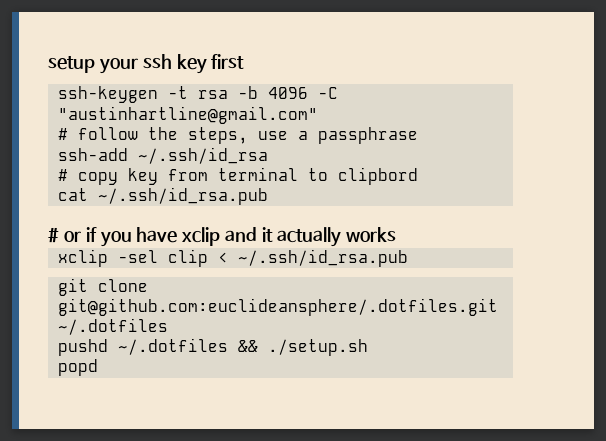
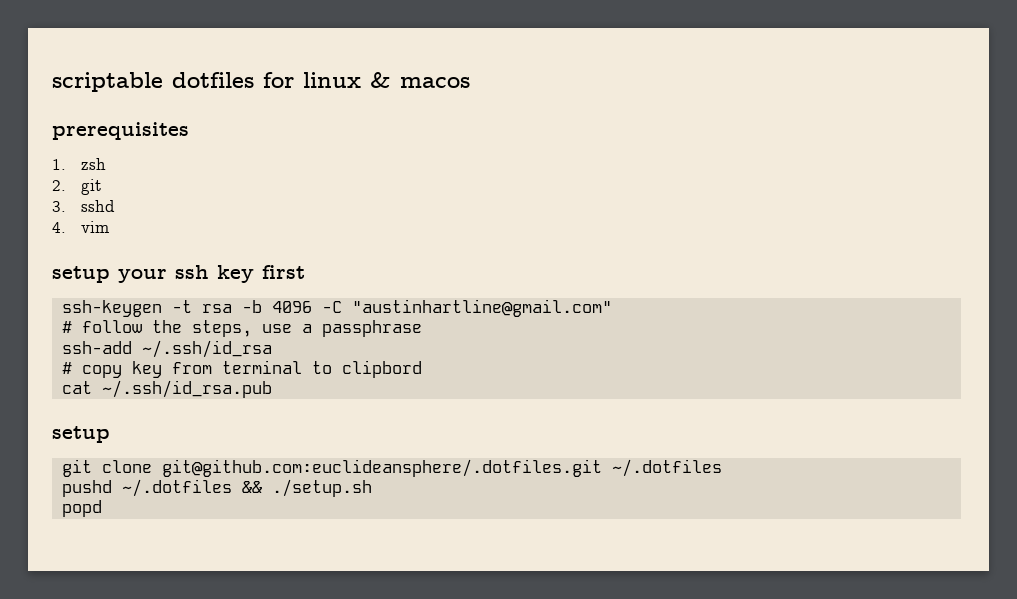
+ scriptable dotfiles for linux & macos
+ prerequisites
+ 1. zsh
+ 2. git
+ 3. sshd
+ 4. vim
  cat ~/.ssh/id_rsa.pub
- # or if you have xclip and it actually works
- xclip -sel clip < ~/.ssh/id_rsa.pub
+ setup

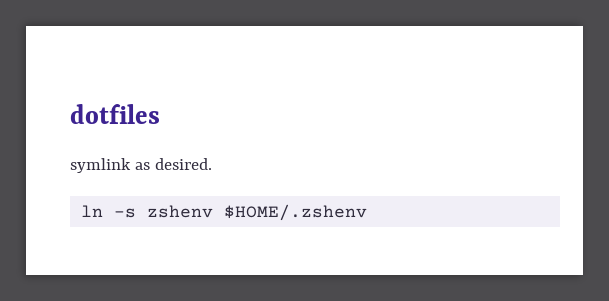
- scriptable dotfiles for linux & macos
- prerequisites
- 1. zsh
- 2. git
- 3. sshd
- 4. vim
- setup your ssh key first
- ssh-keygen -t rsa -b 4096 -C "austinhartline@gmail.com"
- # follow the steps, use a passphrase
- ssh-add ~/.ssh/id_rsa
- # copy key from terminal to clipbord
- cat ~/.ssh/id_rsa.pub
- setup
- git clone git@github.com:euclideansphere/.dotfiles.git ~/.dotfiles
- pushd ~/.dotfiles && ./setup.sh
- popd
+ dotfiles
+ symlink as desired.
+ ln -s zshenv $HOME/.zshenv

